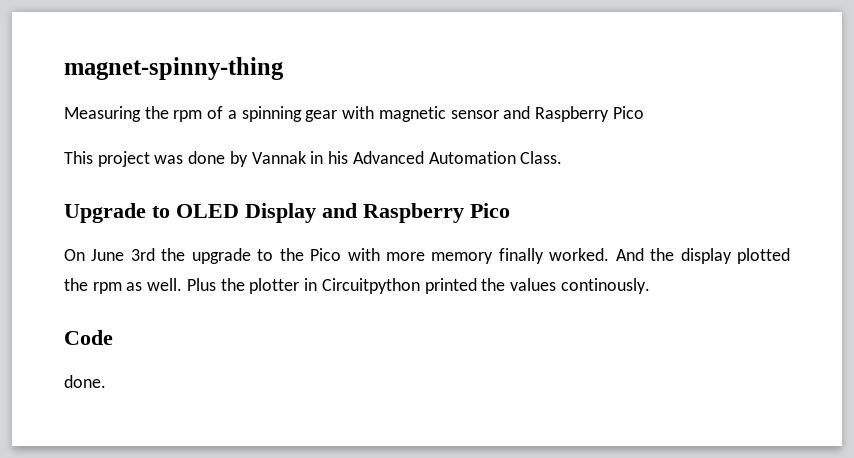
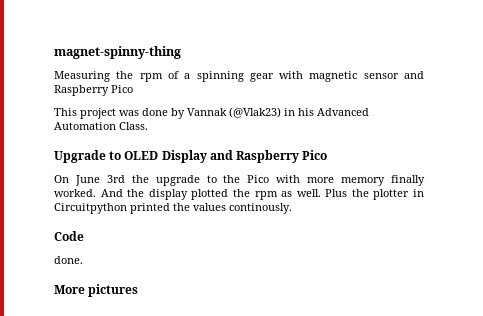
- This project was done by Vannak in his Advanced Automation Class.
+ This project was done by Vannak (@Vlak23) in his Advanced Automation Class.
+ More pictures

